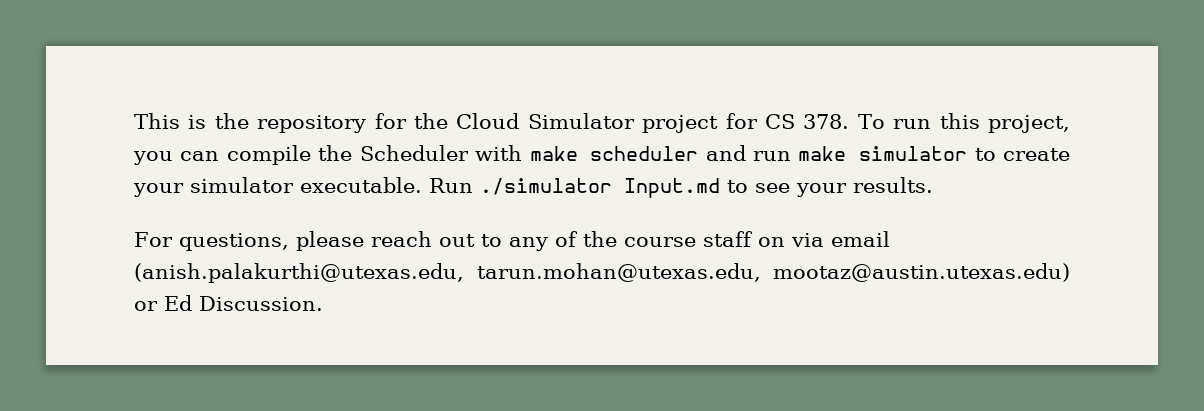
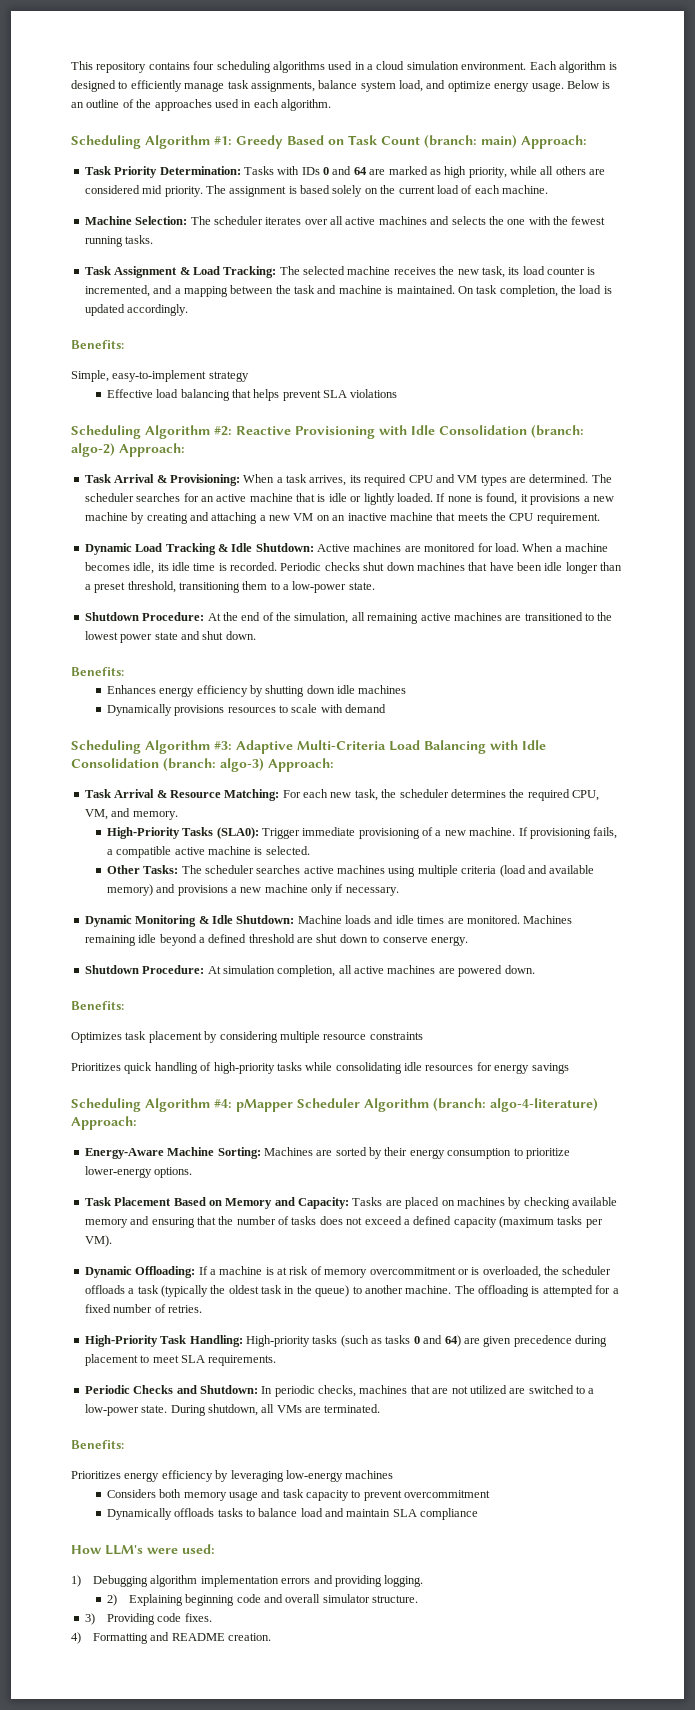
- This is the repository for the Cloud Simulator project for CS 378. To run this project, you can compile the Scheduler with make scheduler and run make simulator to create your simulator executable. Run ./simulator Input.md to see your results.
- For questions, please reach out to any of the course staff on via email (anish.palakurthi@utexas.edu, tarun.mohan@utexas.edu, mootaz@austin.utexas.edu) or Ed Discussion.
+ This repository contains four scheduling algorithms used in a cloud simulation environment. Each algorithm is designed to efficiently manage task assignments, balance system load, and optimize energy usage. Below is an outline of the approaches used in each algorithm.
+ Scheduling Algorithm #1: Greedy Based on Task Count (branch: main) Approach:
+ Task Priority Determination: Tasks with IDs 0 and 64 are marked as high priority, while all others are considered mid priority. The assignment is based solely on the current load of each machine.
+ Machine Selection: The scheduler iterates over all active machines and selects the one with the fewest running tasks.
+ Task Assignment & Load Tracking: The selected machine receives the new task, its load counter is incremented, and a mapping between the task and machine is maintained. On task completion, the load is updated accordingly.
+ Benefits:
+ Simple, easy-to-implement strategy
+ Effective load balancing that helps prevent SLA violations
+ Scheduling Algorithm #2: Reactive Provisioning with Idle Consolidation (branch: algo-2) Approach:
+ Task Arrival & Provisioning: When a task arrives, its required CPU and VM types are determined. The scheduler searches for an active machine that is idle or lightly loaded. If none is found, it provisions a new machine by creating and attaching a new VM on an inactive machine that meets the CPU requirement.
+ Dynamic Load Tracking & Idle Shutdown: Active machines are monitored for load. When a machine becomes idle, its idle time is recorded. Periodic checks shut down machines that have been idle longer than a preset threshold, transitioning them to a low-power state.
+ Shutdown Procedure: At the end of the simulation, all remaining active machines are transitioned to the lowest power state and shut down.
+ Benefits:
+ Enhances energy efficiency by shutting down idle machines
+ Dynamically provisions resources to scale with demand
+ Scheduling Algorithm #3: Adaptive Multi-Criteria Load Balancing with Idle Consolidation (branch: algo-3) Approach:
+ Task Arrival & Resource Matching: For each new task, the scheduler determines the required CPU, VM, and memory.
+ High-Priority Tasks (SLA0): Trigger immediate provisioning of a new machine. If provisioning fails, a compatible active machine is selected.
+ Other Tasks: The scheduler searches active machines using multiple criteria (load and available memory) and provisions a new machine only if necessary.
+ Dynamic Monitoring & Idle Shutdown: Machine loads and idle times are monitored. Machines remaining idle beyond a defined threshold are shut down to conserve energy.
+ Shutdown Procedure: At simulation completion, all active machines are powered down.
+ Benefits:
+ Optimizes task placement by considering multiple resource constraints
+ Prioritizes quick handling of high-priority tasks while consolidating idle resources for energy savings
+ Scheduling Algorithm #4: pMapper Scheduler Algorithm (branch: algo-4-literature) Approach:
+ Energy-Aware Machine Sorting: Machines are sorted by their energy consumption to prioritize lower-energy options.
+ Task Placement Based on Memory and Capacity: Tasks are placed on machines by checking available memory and ensuring that the number of tasks does not exceed a defined capacity (maximum tasks per VM).
+ Dynamic Offloading: If a machine is at risk of memory overcommitment or is overloaded, the scheduler offloads a task (typically the oldest task in the queue) to another machine. The offloading is attempted for a fixed number of retries.
+ High-Priority Task Handling: High-priority tasks (such as tasks 0 and 64) are given precedence during placement to meet SLA requirements.
+ Periodic Checks and Shutdown: In periodic checks, machines that are not utilized are switched to a low-power state. During shutdown, all VMs are terminated.
+ Benefits:
+ Prioritizes energy efficiency by leveraging low-energy machines
+ Considers both memory usage and task capacity to prevent overcommitment
+ Dynamically offloads tasks to balance load and maintain SLA compliance
+ How LLM's were used:
+ 1) Debugging algorithm implementation errors and providing logging.
+ 2) Explaining beginning code and overall simulator structure.
+ 3) Providing code fixes.
+ 4) Formatting and README creation.

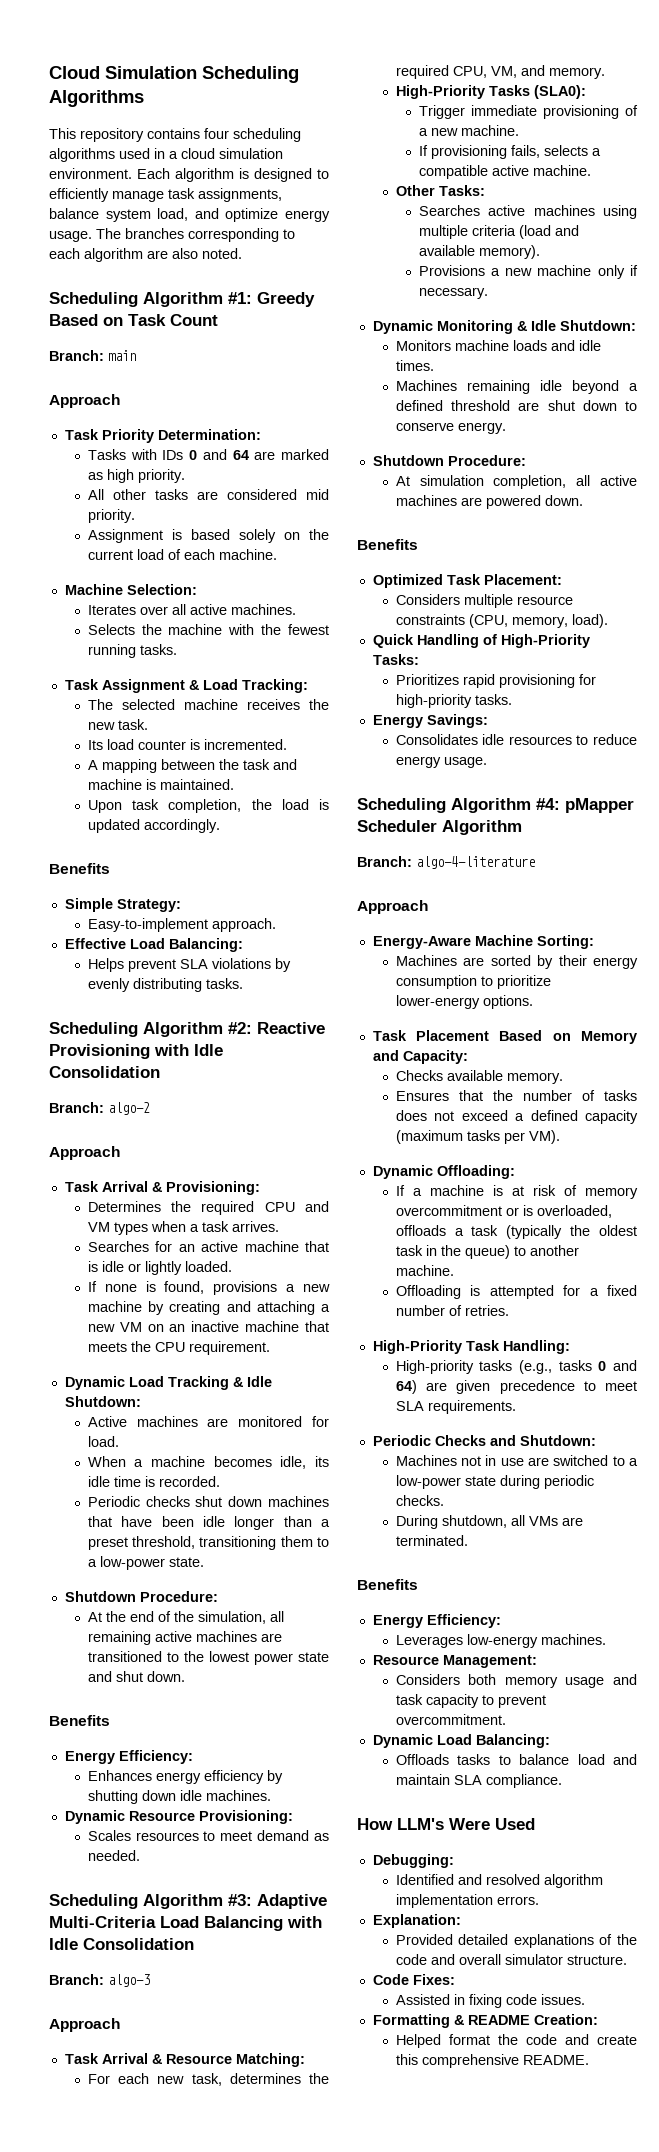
+ Cloud Simulation Scheduling Algorithms
- Below is an outline of the approaches used in each algorithm.
+ The branches corresponding to each algorithm are also noted.
- Scheduling Algorithm #1: Greedy Based on Task Count (branch: main) Approach:
+ Scheduling Algorithm #1: Greedy Based on Task Count
+ Branch: main
+ Approach
- Task Priority Determination: Tasks with IDs 0 and 64 are marked as high priority, while all others are considered mid priority. The assignment is based solely on the current load of each machine.
+ Task Priority Determination:
+ Tasks with IDs 0 and 64 are marked as high priority.
+ All other tasks are considered mid priority.
+ Assignment is based solely on the current load of each machine.
- Machine Selection: The scheduler iterates over all active machines and selects the one with the fewest running tasks.
+ Machine Selection:
+ Iterates over all active machines.
+ Selects the machine with the fewest running tasks.
- Task Assignment & Load Tracking: The selected machine receives the new task, its load counter is incremented, and a mapping between the task and machine is maintained. On task completion, the load is updated accordingly.
- Benefits:
- Simple, easy-to-implement strategy
- Effective load balancing that helps prevent SLA violations
+ Task Assignment & Load Tracking:
+ The selected machine receives the new task.
+ Its load counter is incremented.
+ A mapping between the task and machine is maintained.
+ Upon task completion, the load is updated accordingly.
+ Benefits
+ Simple Strategy:
+ Easy-to-implement approach.
+ Effective Load Balancing:
+ Helps prevent SLA violations by evenly distributing tasks.
- Scheduling Algorithm #2: Reactive Provisioning with Idle Consolidation (branch: algo-2) Approach:
+ Scheduling Algorithm #2: Reactive Provisioning with Idle Consolidation
+ Branch: algo-2
+ Approach
- Task Arrival & Provisioning: When a task arrives, its required CPU and VM types are determined. The scheduler searches for an active machine that is idle or lightly loaded. If none is found, it provisions a new machine by creating and attaching a new VM on an inactive machine that meets the CPU requirement.
+ Task Arrival & Provisioning:
+ Determines the required CPU and VM types when a task arrives.
+ Searches for an active machine that is idle or lightly loaded.
+ If none is found, provisions a new machine by creating and attaching a new VM on an inactive machine that meets the CPU requirement.
- Dynamic Load Tracking & Idle Shutdown: Active machines are monitored for load. When a machine becomes idle, its idle time is recorded. Periodic checks shut down machines that have been idle longer than a preset threshold, transitioning them to a low-power state.
- Shutdown Procedure: At the end of the simulation, all remaining active machines are transitioned to the lowest power state and shut down.
- Benefits:
+ Dynamic Load Tracking & Idle Shutdown:
+ Active machines are monitored for load.
+ When a machine becomes idle, its idle time is recorded.
+ Periodic checks shut down machines that have been idle longer than a preset threshold, transitioning them to a low-power state.
+ Shutdown Procedure:
+ At the end of the simulation, all remaining active machines are transitioned to the lowest power state and shut down.
+ Benefits
+ Energy Efficiency:
- Enhances energy efficiency by shutting down idle machines
- Dynamically provisions resources to scale with demand
+ Enhances energy efficiency by shutting down idle machines.
+ Dynamic Resource Provisioning:
+ Scales resources to meet demand as needed.
- Scheduling Algorithm #3: Adaptive Multi-Criteria Load Balancing with Idle Consolidation (branch: algo-3) Approach:
+ Scheduling Algorithm #3: Adaptive Multi-Criteria Load Balancing with Idle Consolidation
+ Branch: algo-3
+ Approach
- Task Arrival & Resource Matching: For each new task, the scheduler determines the required CPU, VM, and memory.
+ Task Arrival & Resource Matching:
+ For each new task, determines the required CPU, VM, and memory.
- High-Priority Tasks (SLA0): Trigger immediate provisioning of a new machine. If provisioning fails, a compatible active machine is selected.
+ High-Priority Tasks (SLA0):
+ Trigger immediate provisioning of a new machine.
+ If provisioning fails, selects a compatible active machine.
- Other Tasks: The scheduler searches active machines using multiple criteria (load and available memory) and provisions a new machine only if necessary.
+ Other Tasks:
+ Searches active machines using multiple criteria (load and available memory).
+ Provisions a new machine only if necessary.
- Dynamic Monitoring & Idle Shutdown: Machine loads and idle times are monitored. Machines remaining idle beyond a defined threshold are shut down to conserve energy.
- Shutdown Procedure: At simulation completion, all active machines are powered down.
- Benefits:
- Optimizes task placement by considering multiple resource constraints
- Prioritizes quick handling of high-priority tasks while consolidating idle resources for energy savings
+ Dynamic Monitoring & Idle Shutdown:
+ Monitors machine loads and idle times.
+ Machines remaining idle beyond a defined threshold are shut down to conserve energy.
+ Shutdown Procedure:
+ At simulation completion, all active machines are powered down.
+ Benefits
+ Optimized Task Placement:
+ Considers multiple resource constraints (CPU, memory, load).
+ Quick Handling of High-Priority Tasks:
+ Prioritizes rapid provisioning for high-priority tasks.
+ Energy Savings:
+ Consolidates idle resources to reduce energy usage.
- Scheduling Algorithm #4: pMapper Scheduler Algorithm (branch: algo-4-literature) Approach:
+ Scheduling Algorithm #4: pMapper Scheduler Algorithm
+ Branch: algo-4-literature
+ Approach
- Energy-Aware Machine Sorting: Machines are sorted by their energy consumption to prioritize lower-energy options.
+ Energy-Aware Machine Sorting:
+ Machines are sorted by their energy consumption to prioritize lower-energy options.
- Task Placement Based on Memory and Capacity: Tasks are placed on machines by checking available memory and ensuring that the number of tasks does not exceed a defined capacity (maximum tasks per VM).
+ Task Placement Based on Memory and Capacity:
+ Checks available memory.
+ Ensures that the number of tasks does not exceed a defined capacity (maximum tasks per VM).
- Dynamic Offloading: If a machine is at risk of memory overcommitment or is overloaded, the scheduler offloads a task (typically the oldest task in the queue) to another machine. The offloading is attempted for a fixed number of retries.
+ Dynamic Offloading:
+ If a machine is at risk of memory overcommitment or is overloaded, offloads a task (typically the oldest task in the queue) to another machine.
+ Offloading is attempted for a fixed number of retries.
- High-Priority Task Handling: High-priority tasks (such as tasks 0 and 64) are given precedence during placement to meet SLA requirements.
+ High-Priority Task Handling:
+ High-priority tasks (e.g., tasks 0 and 64) are given precedence to meet SLA requirements.
- Periodic Checks and Shutdown: In periodic checks, machines that are not utilized are switched to a low-power state. During shutdown, all VMs are terminated.
- Benefits:
- Prioritizes energy efficiency by leveraging low-energy machines
+ Periodic Checks and Shutdown:
+ Machines not in use are switched to a low-power state during periodic checks.
+ During shutdown, all VMs are terminated.
+ Benefits
+ Energy Efficiency:
+ Leverages low-energy machines.
+ Resource Management:
- Considers both memory usage and task capacity to prevent overcommitment
- Dynamically offloads tasks to balance load and maintain SLA compliance
+ Considers both memory usage and task capacity to prevent overcommitment.
+ Dynamic Load Balancing:
+ Offloads tasks to balance load and maintain SLA compliance.
- How LLM's were used:
- 1) Debugging algorithm implementation errors and providing logging.
- 2) Explaining beginning code and overall simulator structure.
+ How LLM's Were Used
+ Debugging:
+ Identified and resolved algorithm implementation errors.
+ Explanation:
+ Provided detailed explanations of the code and overall simulator structure.
- 3) Providing code fixes.
- 4) Formatting and README creation.
+ Code Fixes:
+ Assisted in fixing code issues.
+ Formatting & README Creation:
+ Helped format the code and create this comprehensive README.

